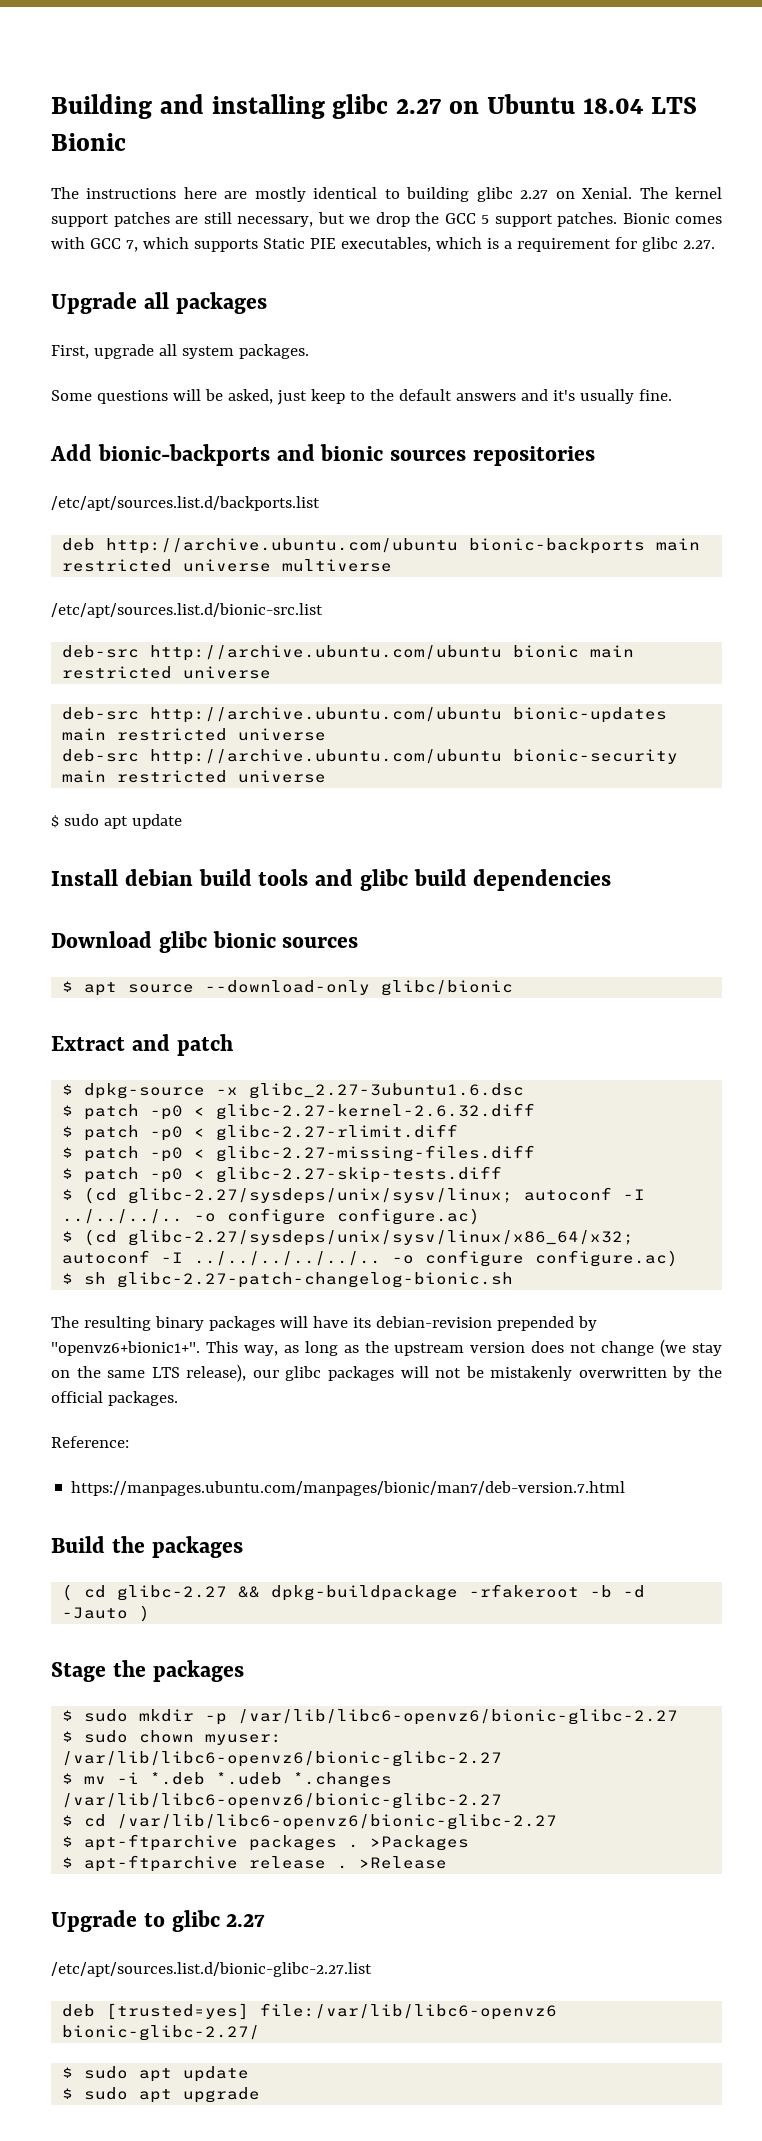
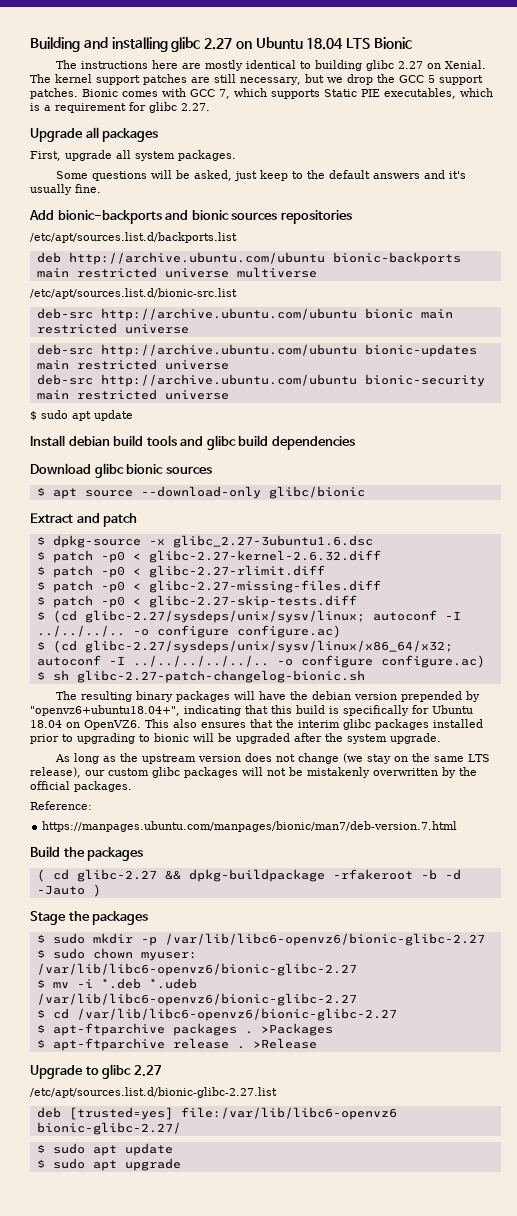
- The resulting binary packages will have its debian-revision prepended by "openvz6+bionic1+". This way, as long as the upstream version does not change (we stay on the same LTS release), our glibc packages will not be mistakenly overwritten by the official packages.
+ The resulting binary packages will have the debian version prepended by "openvz6+ubuntu18.04+", indicating that this build is specifically for Ubuntu 18.04 on OpenVZ6. This also ensures that the interim glibc packages installed prior to upgrading to bionic will be upgraded after the system upgrade.
+ As long as the upstream version does not change (we stay on the same LTS release), our custom glibc packages will not be mistakenly overwritten by the official packages.
- $ mv -i *.deb *.udeb *.changes /var/lib/libc6-openvz6/bionic-glibc-2.27
+ $ mv -i *.deb *.udeb /var/lib/libc6-openvz6/bionic-glibc-2.27

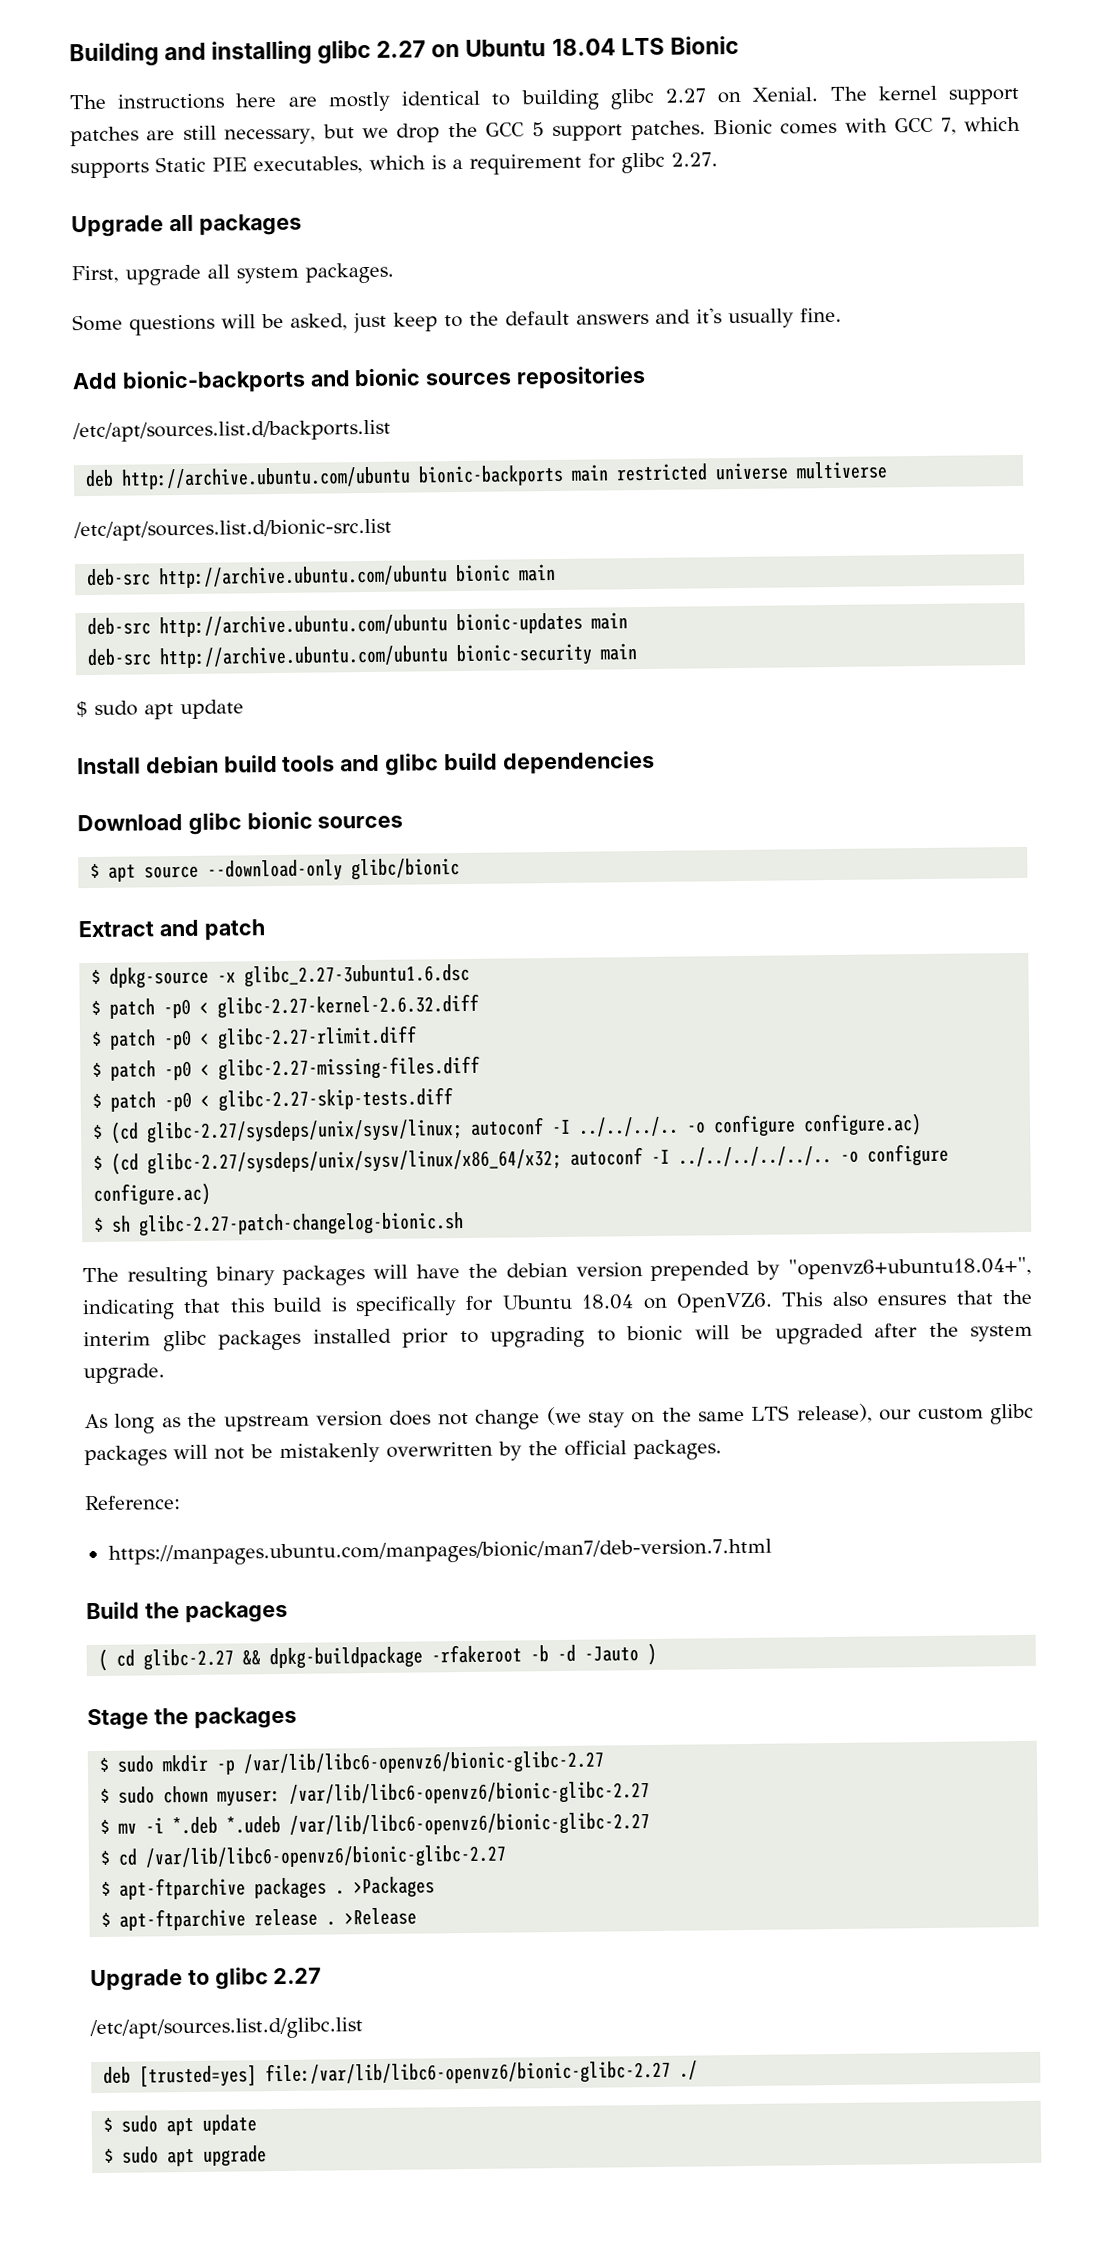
- deb-src http://archive.ubuntu.com/ubuntu bionic main restricted universe
+ deb-src http://archive.ubuntu.com/ubuntu bionic main
- deb-src http://archive.ubuntu.com/ubuntu bionic-updates main restricted universe
+ deb-src http://archive.ubuntu.com/ubuntu bionic-updates main
- deb-src http://archive.ubuntu.com/ubuntu bionic-security main restricted universe
+ deb-src http://archive.ubuntu.com/ubuntu bionic-security main
- /etc/apt/sources.list.d/bionic-glibc-2.27.list
+ /etc/apt/sources.list.d/glibc.list
- deb [trusted=yes] file:/var/lib/libc6-openvz6 bionic-glibc-2.27/
+ deb [trusted=yes] file:/var/lib/libc6-openvz6/bionic-glibc-2.27 ./

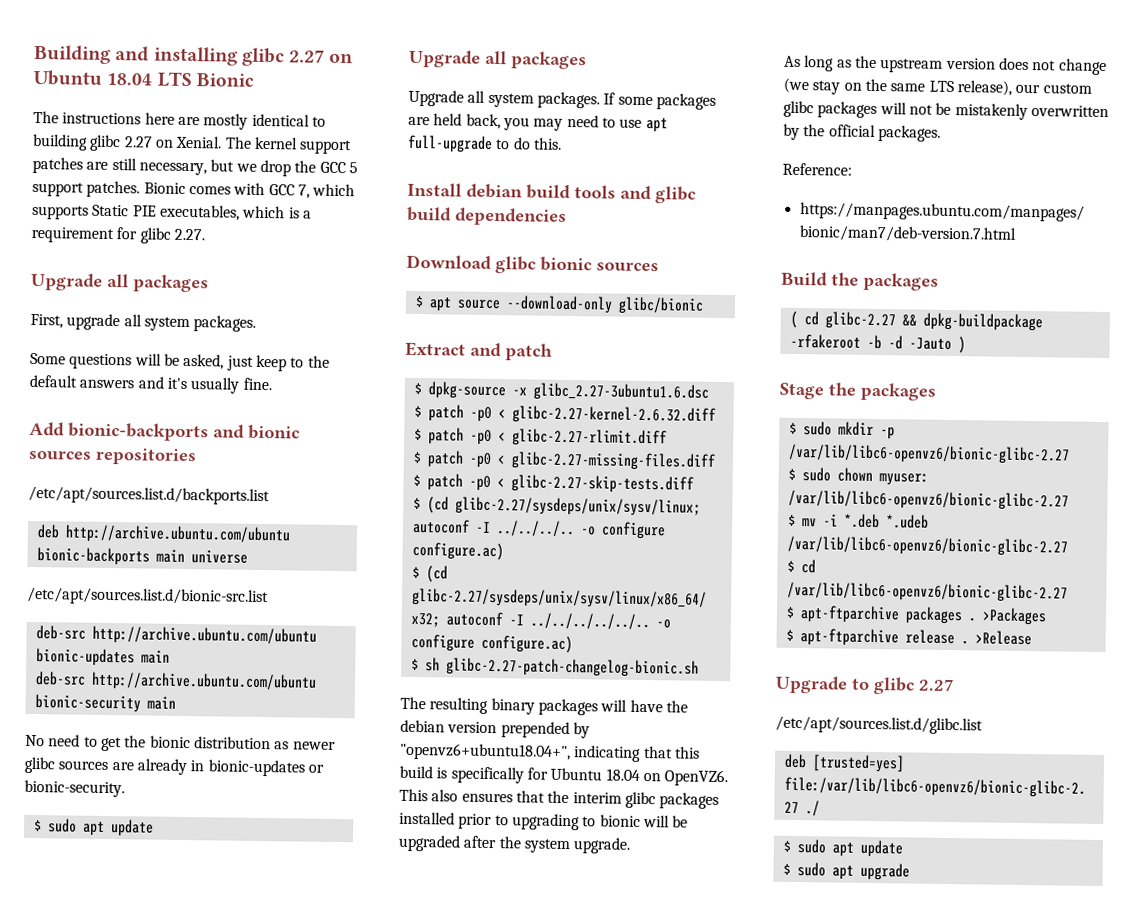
- deb http://archive.ubuntu.com/ubuntu bionic-backports main restricted universe multiverse
+ deb http://archive.ubuntu.com/ubuntu bionic-backports main universe
- deb-src http://archive.ubuntu.com/ubuntu bionic main
  deb-src http://archive.ubuntu.com/ubuntu bionic-security main
+ No need to get the bionic distribution as newer glibc sources are already in bionic-updates or bionic-security.
  $ sudo apt update
+ Upgrade all packages
+ Upgrade all system packages. If some packages are held back, you may need to use apt full-upgrade to do this.

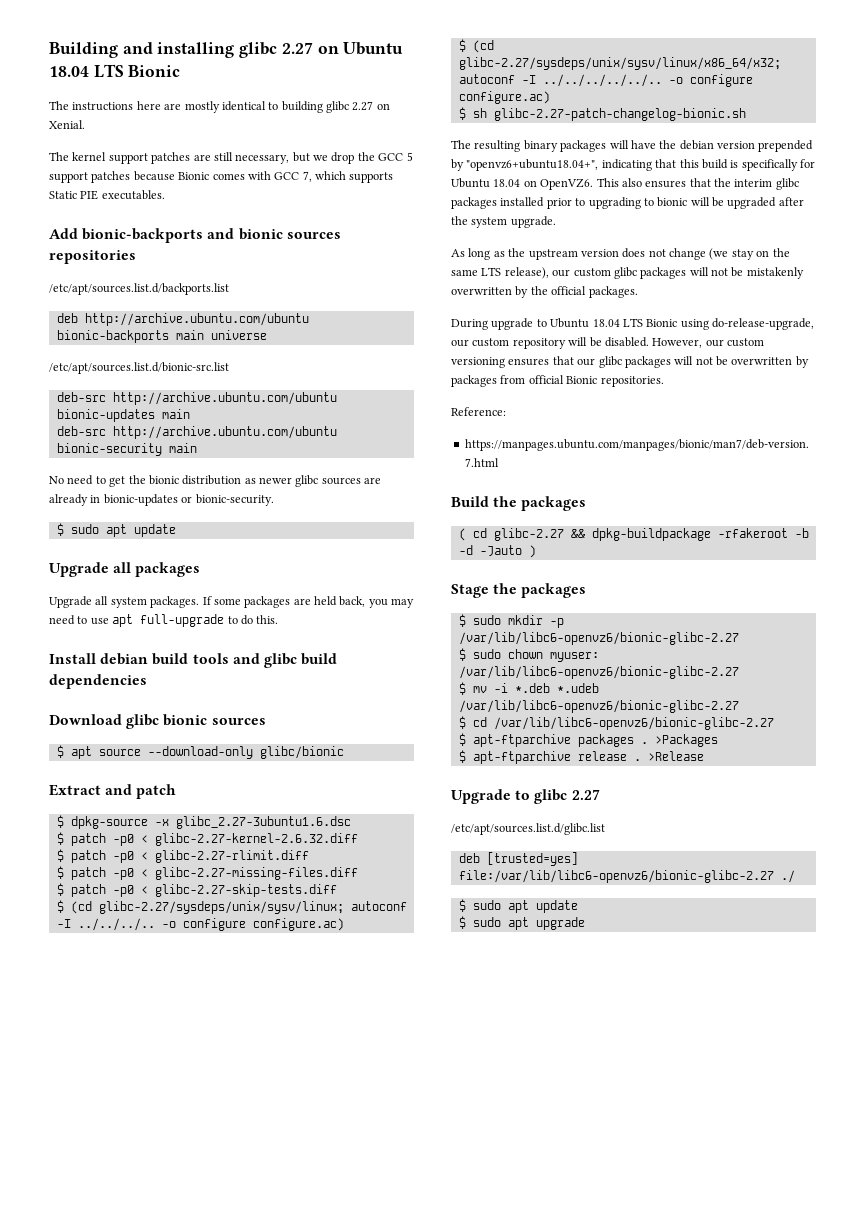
- The instructions here are mostly identical to building glibc 2.27 on Xenial. The kernel support patches are still necessary, but we drop the GCC 5 support patches. Bionic comes with GCC 7, which supports Static PIE executables, which is a requirement for glibc 2.27.
- Upgrade all packages
- First, upgrade all system packages.
- Some questions will be asked, just keep to the default answers and it's usually fine.
+ The instructions here are mostly identical to building glibc 2.27 on Xenial.
+ The kernel support patches are still necessary, but we drop the GCC 5 support patches because Bionic comes with GCC 7, which supports Static PIE executables.
+ During upgrade to Ubuntu 18.04 LTS Bionic using do-release-upgrade, our custom repository will be disabled. However, our custom versioning ensures that our glibc packages will not be overwritten by packages from official Bionic repositories.

